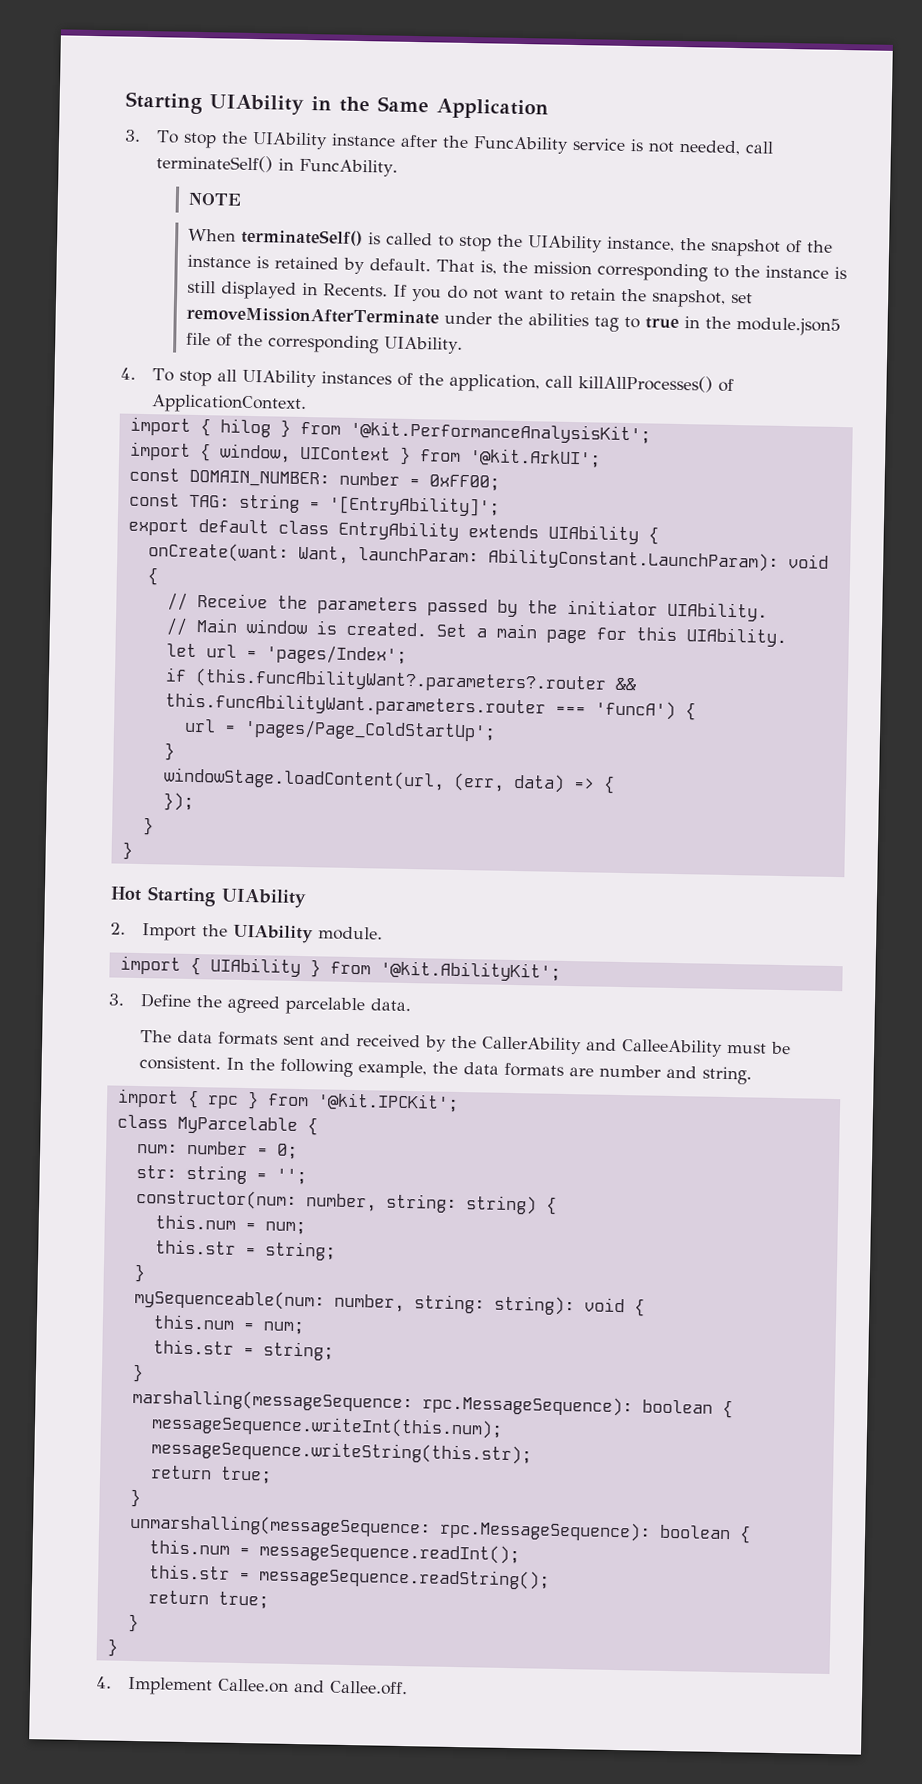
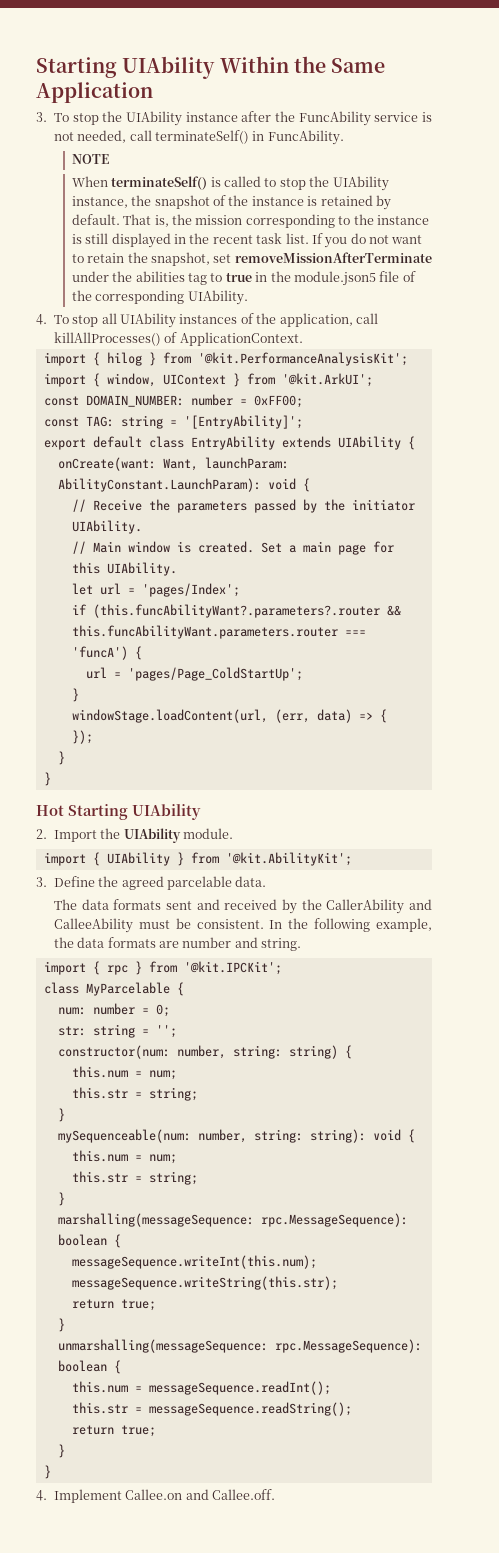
- Starting UIAbility in the Same Application
+ Starting UIAbility Within the Same Application
- That is, the mission corresponding to the instance is still displayed in Recents.
+ That is, the mission corresponding to the instance is still displayed in the recent task list.

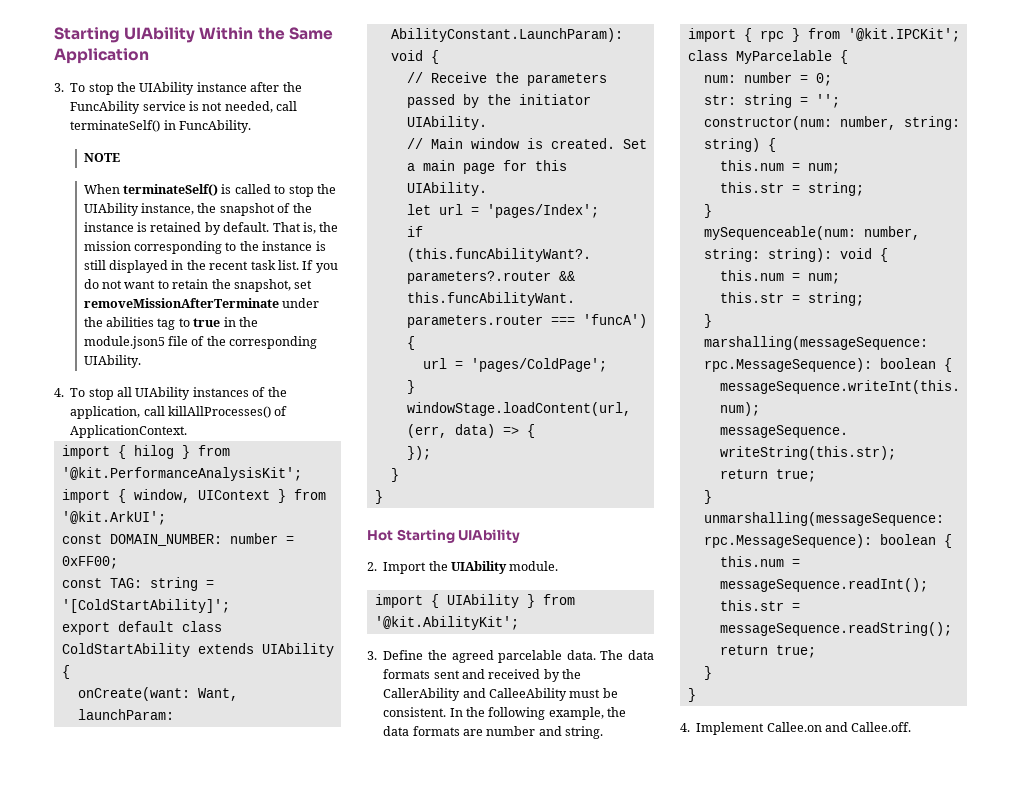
- const TAG: string = '[EntryAbility]';
+ const TAG: string = '[ColdStartAbility]';
- export default class EntryAbility extends UIAbility {
+ export default class ColdStartAbility extends UIAbility {
- url = 'pages/Page_ColdStartUp';
+ url = 'pages/ColdPage';
- 3. Define the agreed parcelable data.
- The data formats sent and received by the CallerAbility and CalleeAbility must be consistent.
+ 3. Define the agreed parcelable data. The data formats sent and received by the CallerAbility and CalleeAbility must be consistent.

